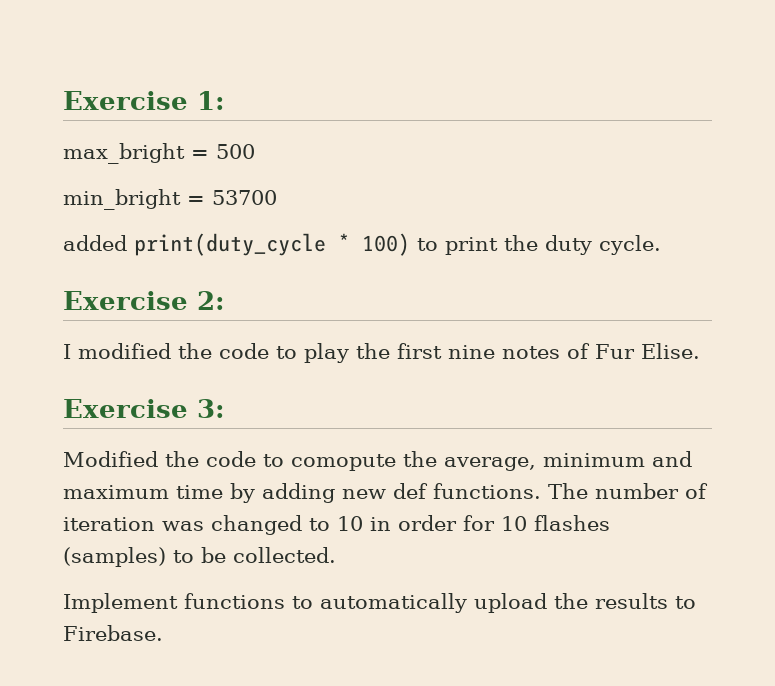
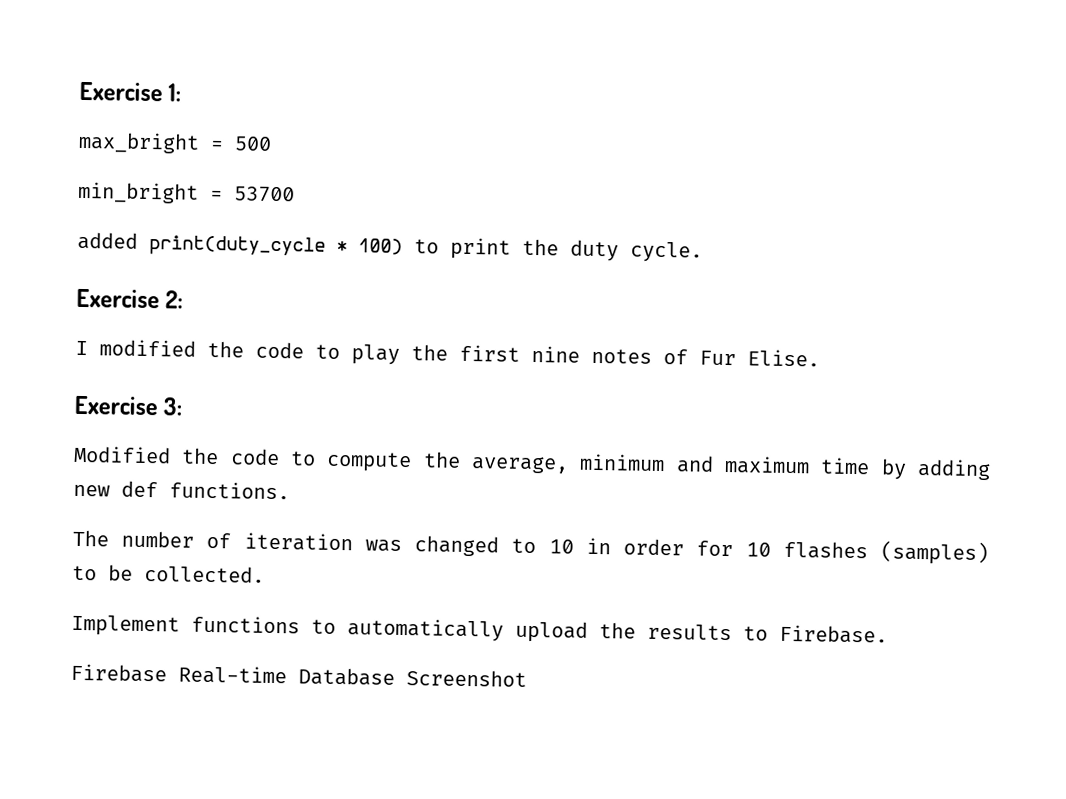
- Modified the code to comopute the average, minimum and maximum time by adding new def functions. The number of iteration was changed to 10 in order for 10 flashes (samples) to be collected.
+ Modified the code to compute the average, minimum and maximum time by adding new def functions.
+ The number of iteration was changed to 10 in order for 10 flashes (samples) to be collected.
+ Firebase Real-time Database Screenshot

